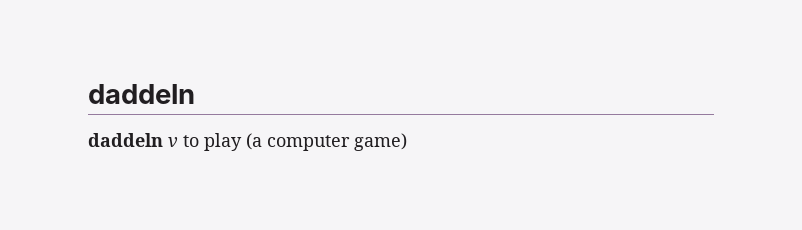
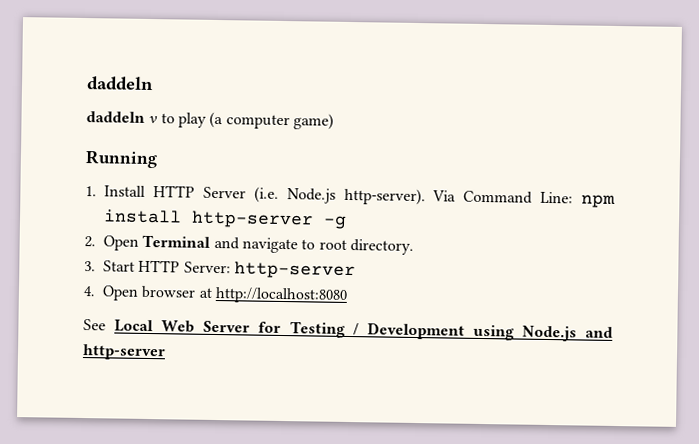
+ Running
+ 1. Install HTTP Server (i.e. Node.js http-server). Via Command Line: npm install http-server -g
+ 2. Open Terminal and navigate to root directory.
+ 3. Start HTTP Server: http-server
+ 4. Open browser at http://localhost:8080
+ See Local Web Server for Testing / Development using Node.js and http-server

